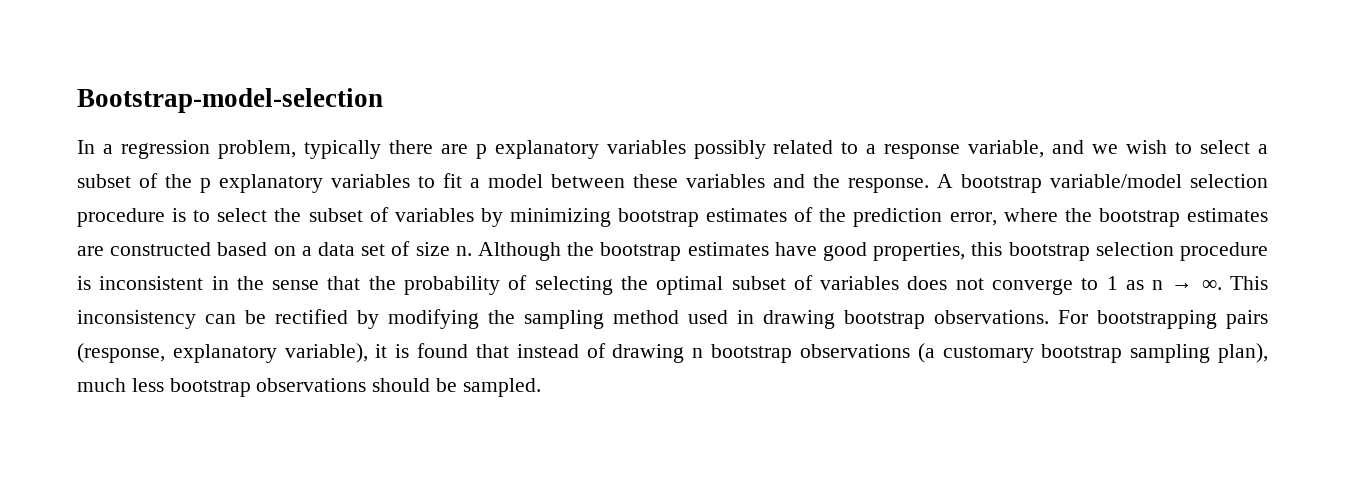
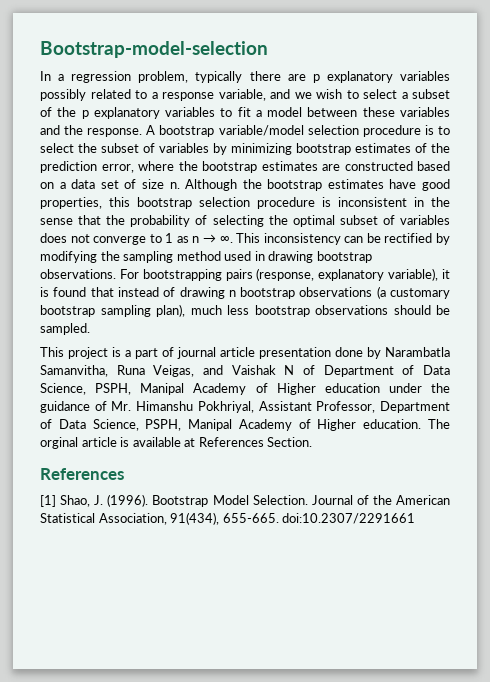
+ This project is a part of journal article presentation done by Narambatla Samanvitha, Runa Veigas, and Vaishak N of Department of Data Science, PSPH, Manipal Academy of Higher education under the guidance of Mr. Himanshu Pokhriyal, Assistant Professor, Department of Data Science, PSPH, Manipal Academy of Higher education. The orginal article is available at References Section.
+ References
+ [1] Shao, J. (1996). Bootstrap Model Selection. Journal of the American Statistical Association, 91(434), 655-665. doi:10.2307/2291661

